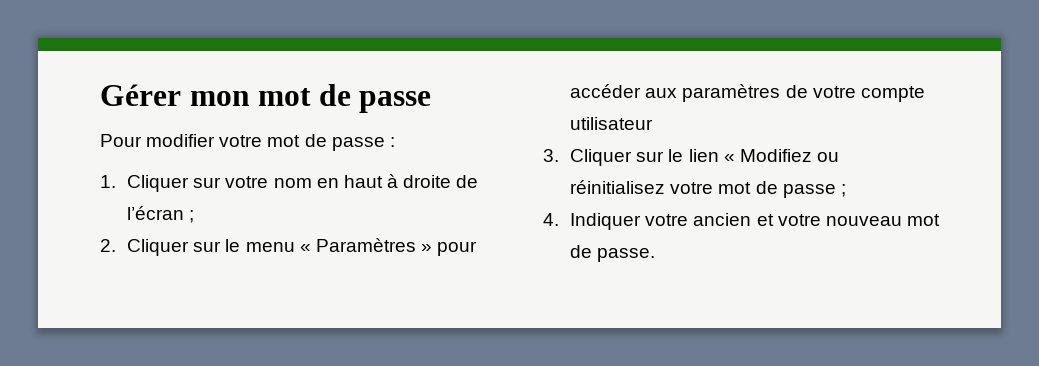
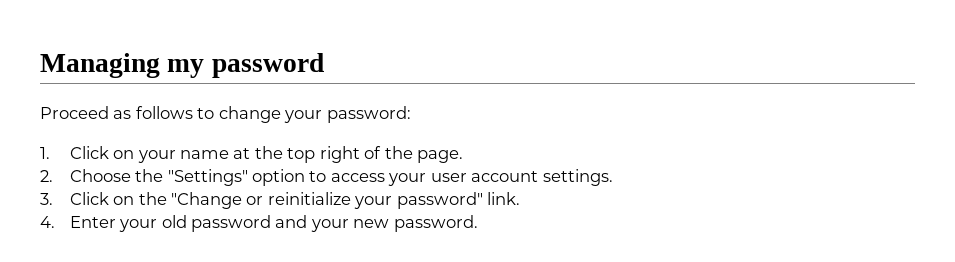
- Gérer mon mot de passe
- Pour modifier votre mot de passe :
- 1. Cliquer sur votre nom en haut à droite de l’écran ;
- 2. Cliquer sur le menu « Paramètres » pour accéder aux paramètres de votre compte utilisateur
- 3. Cliquer sur le lien « Modifiez ou réinitialisez votre mot de passe ;
- 4. Indiquer votre ancien et votre nouveau mot de passe.
+ Managing my password
+ Proceed as follows to change your password:
+ 1. Click on your name at the top right of the page.
+ 2. Choose the "Settings" option to access your user account settings.
+ 3. Click on the "Change or reinitialize your password" link.
+ 4. Enter your old password and your new password.

